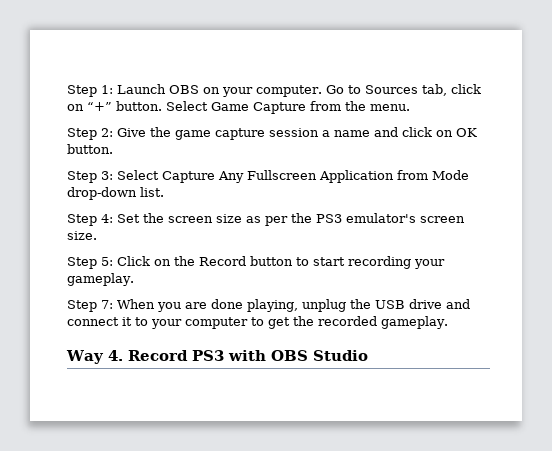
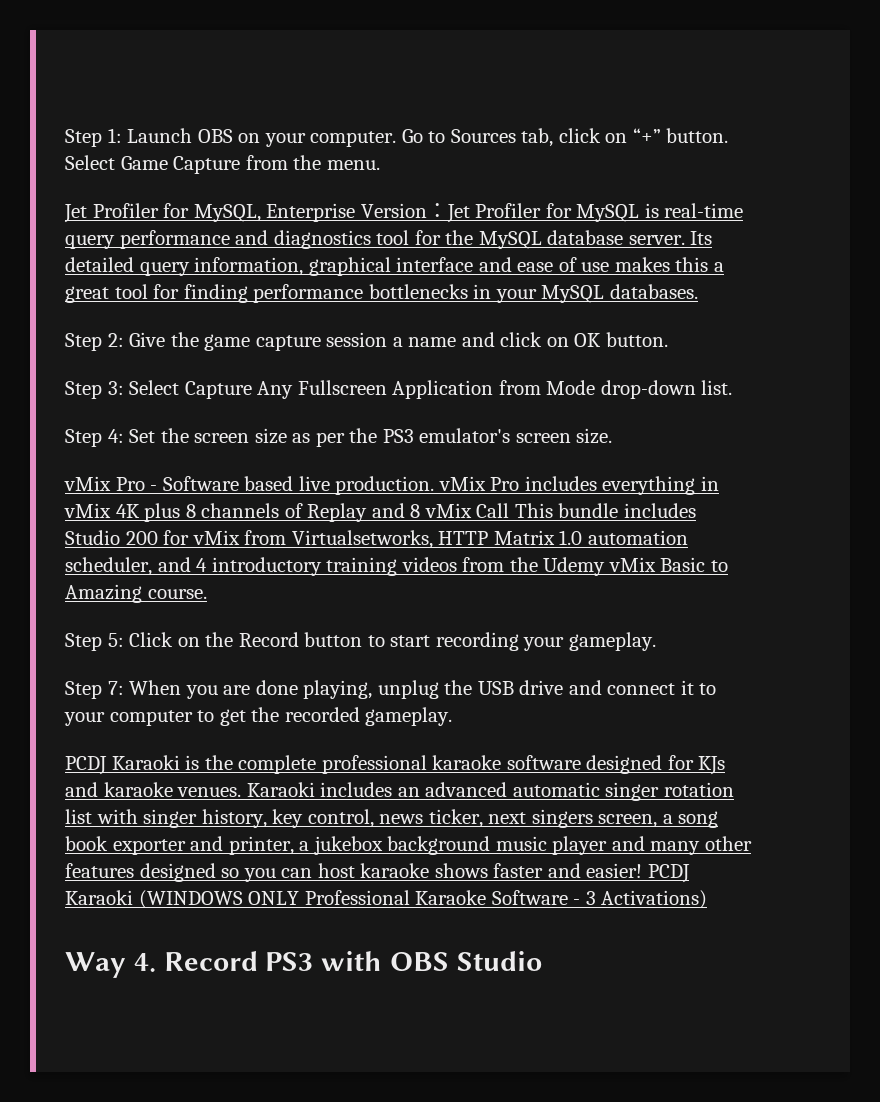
+ Jet Profiler for MySQL, Enterprise Version：Jet Profiler for MySQL is real-time query performance and diagnostics tool for the MySQL database server. Its detailed query information, graphical interface and ease of use makes this a great tool for finding performance bottlenecks in your MySQL databases.
+ vMix Pro - Software based live production. vMix Pro includes everything in vMix 4K plus 8 channels of Replay and 8 vMix Call This bundle includes Studio 200 for vMix from Virtualsetworks, HTTP Matrix 1.0 automation scheduler, and 4 introductory training videos from the Udemy vMix Basic to Amazing course.
+ PCDJ Karaoki is the complete professional karaoke software designed for KJs and karaoke venues. Karaoki includes an advanced automatic singer rotation list with singer history, key control, news ticker, next singers screen, a song book exporter and printer, a jukebox background music player and many other features designed so you can host karaoke shows faster and easier! PCDJ Karaoki (WINDOWS ONLY Professional Karaoke Software - 3 Activations)

